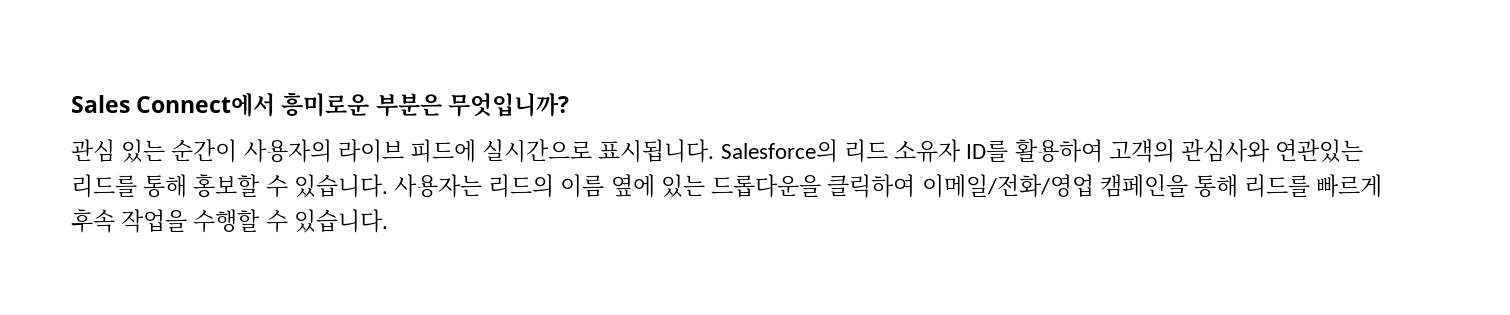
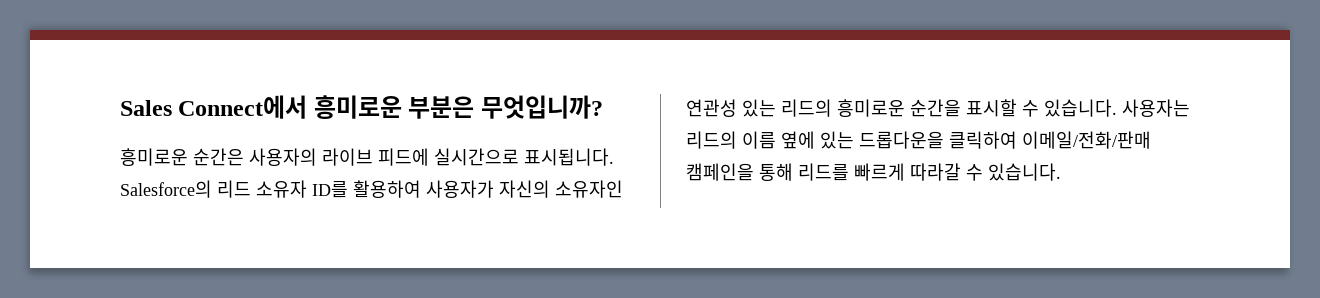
- 관심 있는 순간이 사용자의 라이브 피드에 실시간으로 표시됩니다.
+ 흥미로운 순간은 사용자의 라이브 피드에 실시간으로 표시됩니다.
- Salesforce의 리드 소유자 ID를 활용하여 고객의 관심사와 연관있는 리드를 통해 홍보할 수 있습니다.
+ Salesforce의 리드 소유자 ID를 활용하여 사용자가 자신의 소유자인 연관성 있는 리드의 흥미로운 순간을 표시할 수 있습니다.
- 사용자는 리드의 이름 옆에 있는 드롭다운을 클릭하여 이메일/전화/영업 캠페인을 통해 리드를 빠르게 후속 작업을 수행할 수 있습니다.
+ 사용자는 리드의 이름 옆에 있는 드롭다운을 클릭하여 이메일/전화/판매 캠페인을 통해 리드를 빠르게 따라갈 수 있습니다.

